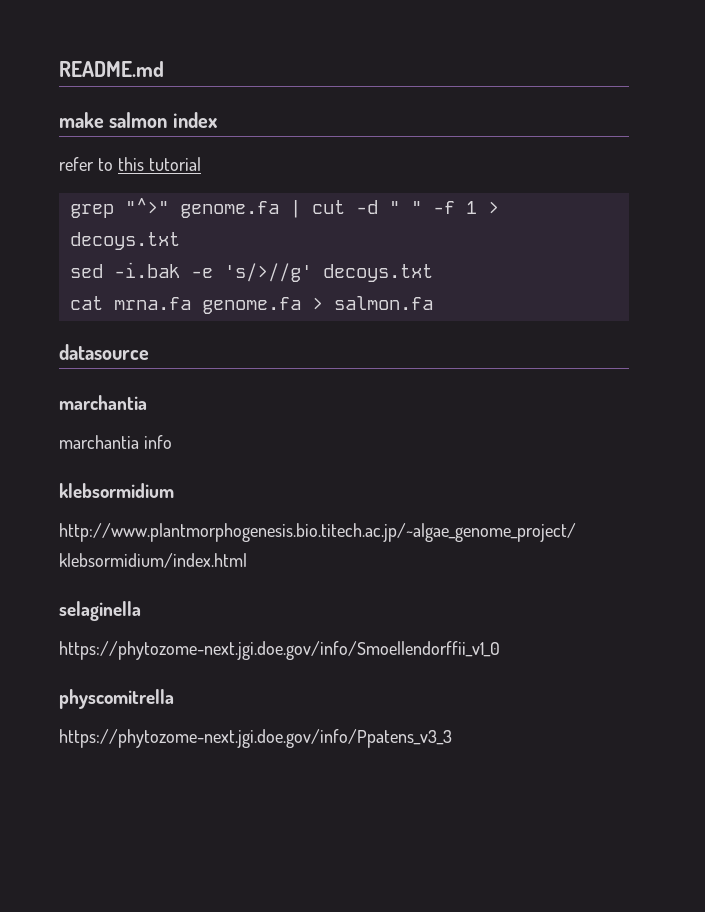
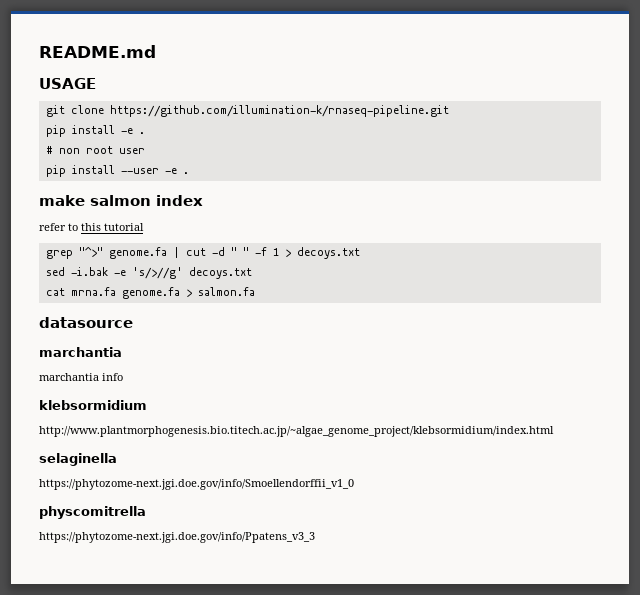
+ USAGE
+ git clone https://github.com/illumination-k/rnaseq-pipeline.git
+ pip install -e .
+ # non root user
+ pip install --user -e .

